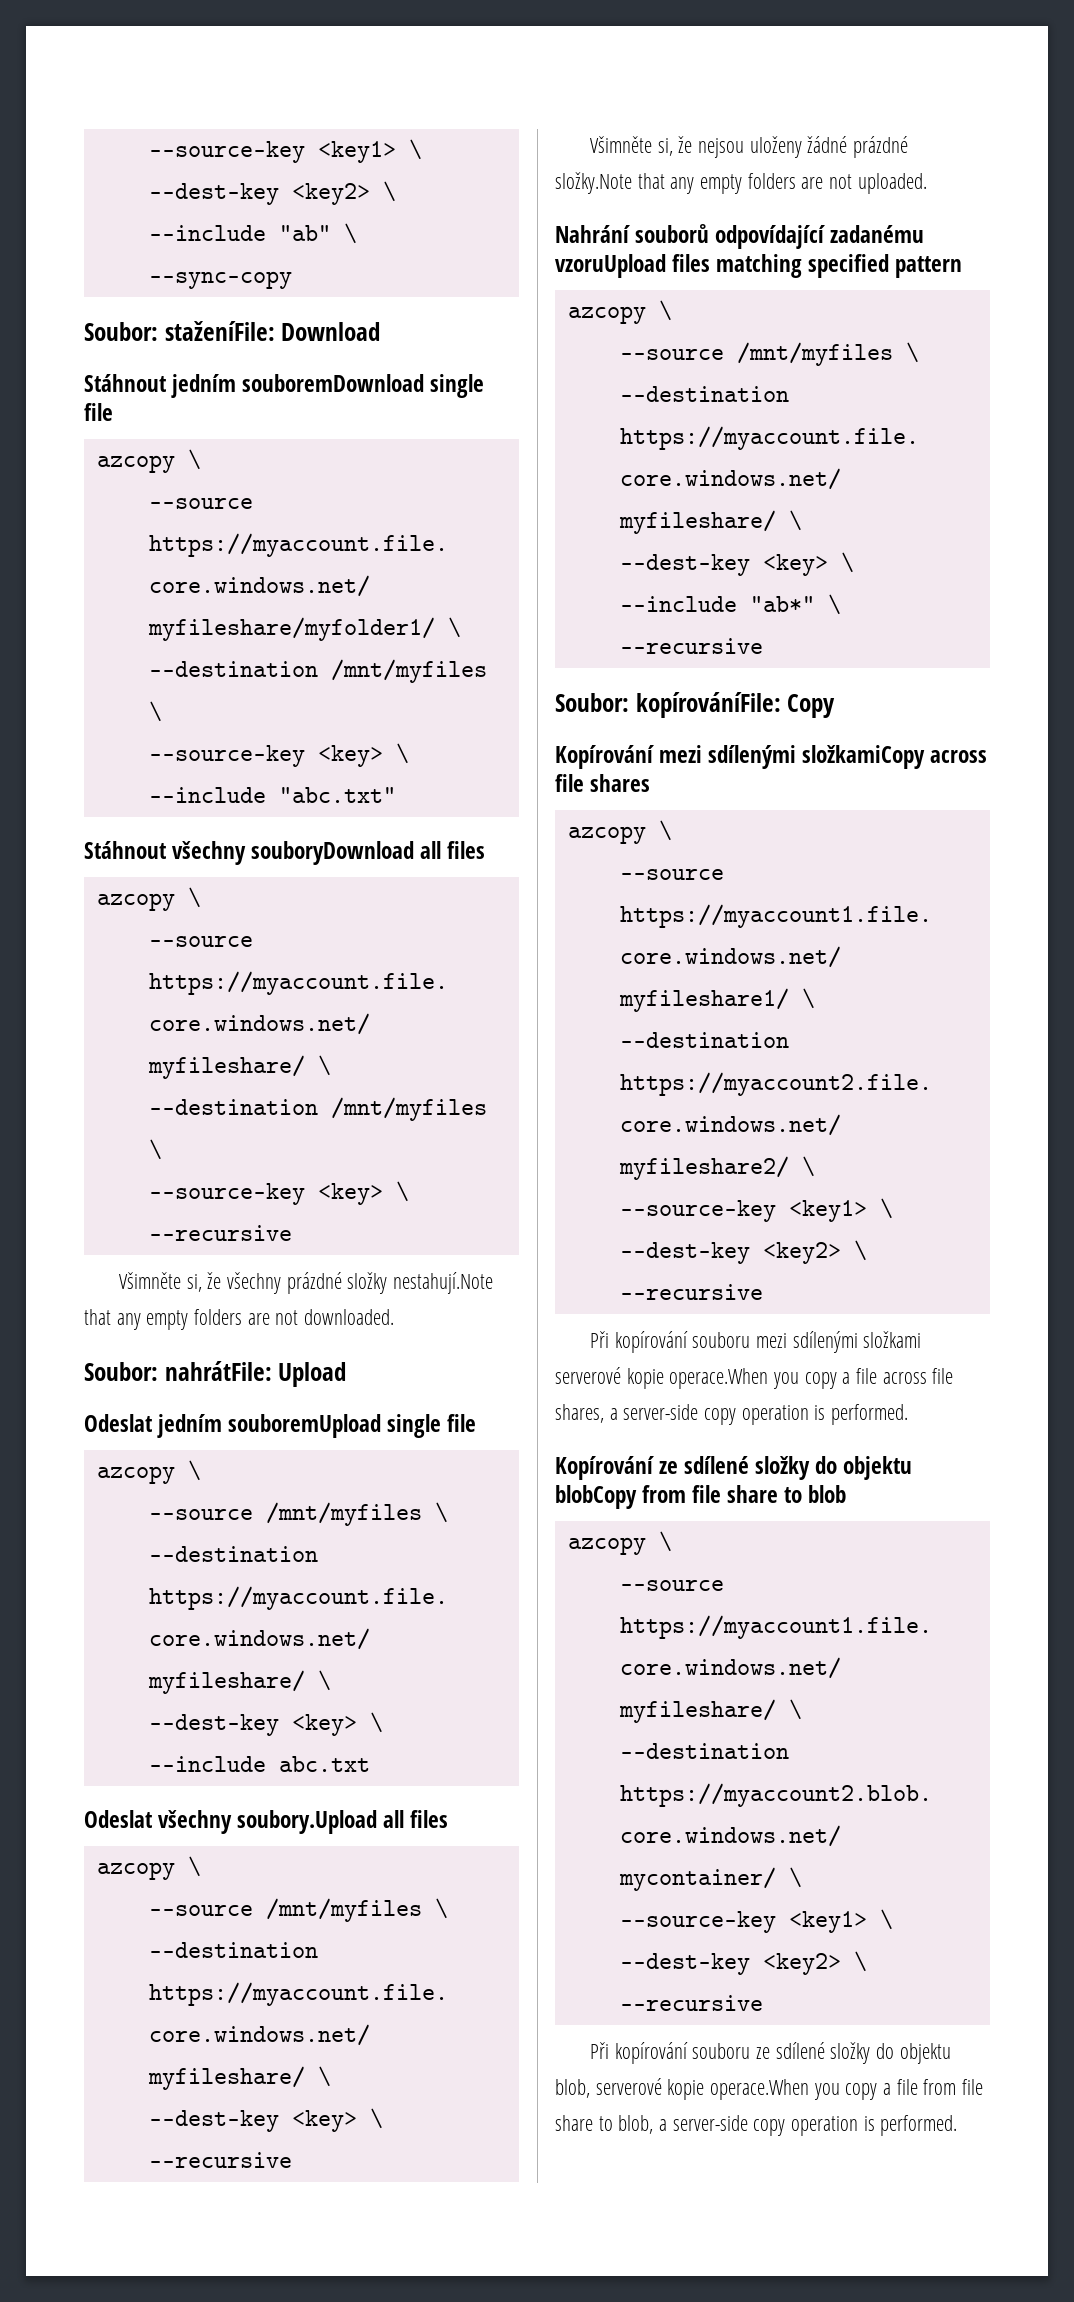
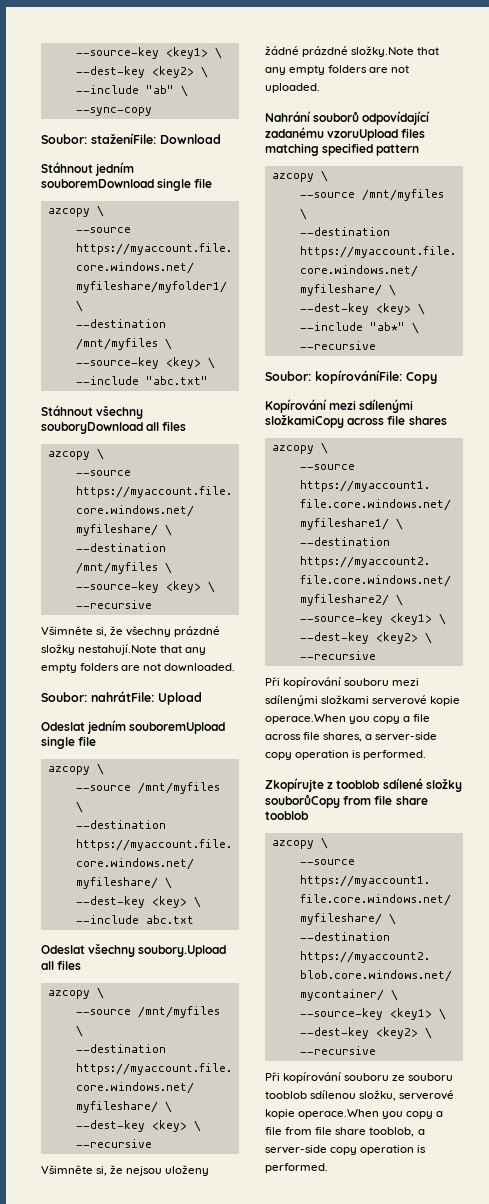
- Kopírování ze sdílené složky do objektu blobCopy from file share to blob
+ Zkopírujte z tooblob sdílené složky souborůCopy from file share tooblob
- Při kopírování souboru ze sdílené složky do objektu blob, serverové kopie operace.When you copy a file from file share to blob, a server-side copy operation is performed.
+ Při kopírování souboru ze souboru tooblob sdílenou složku, serverové kopie operace.When you copy a file from file share tooblob, a server-side copy operation is performed.

